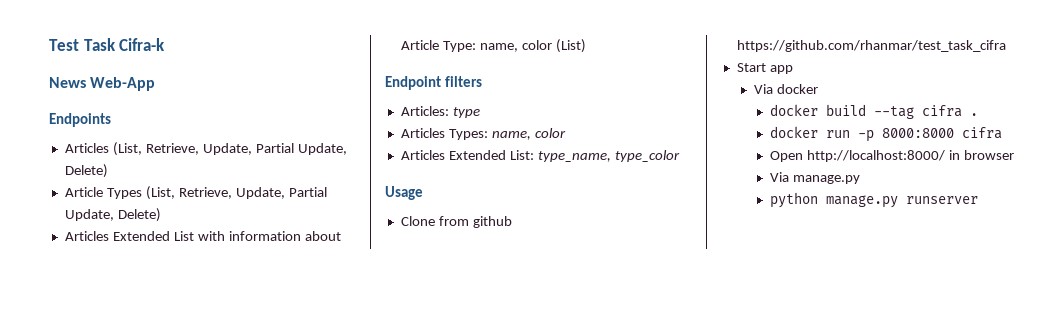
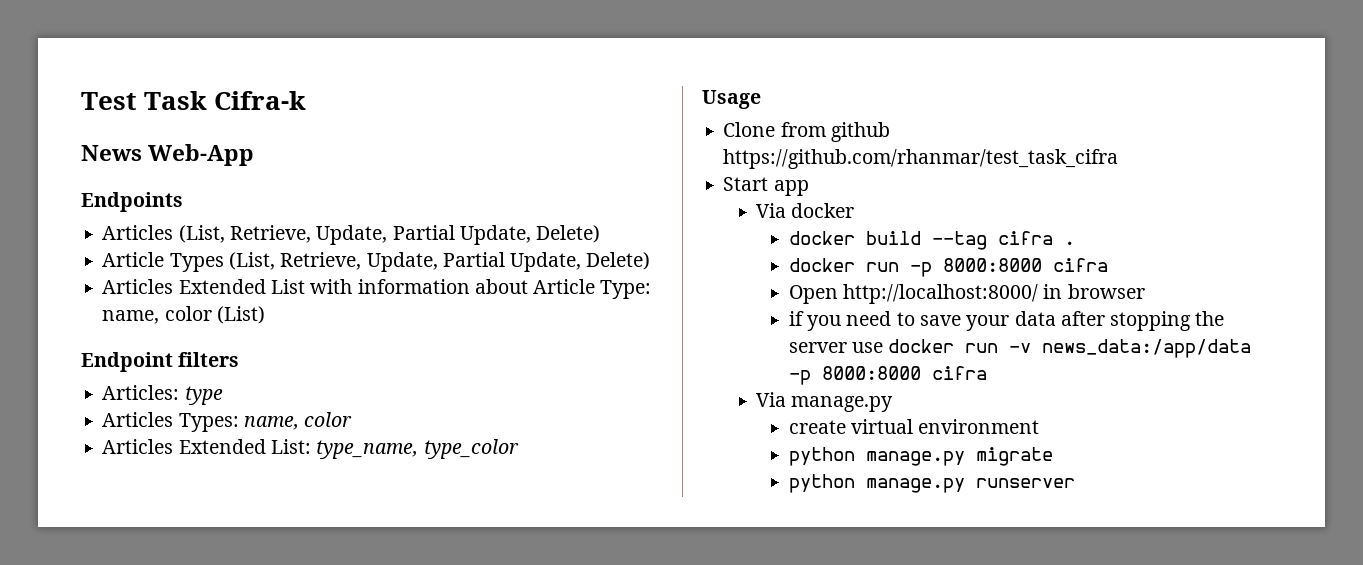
+ if you need to save your data after stopping the server use docker run -v news_data:/app/data -p 8000:8000 cifra
  Via manage.py
+ create virtual environment
+ python manage.py migrate

